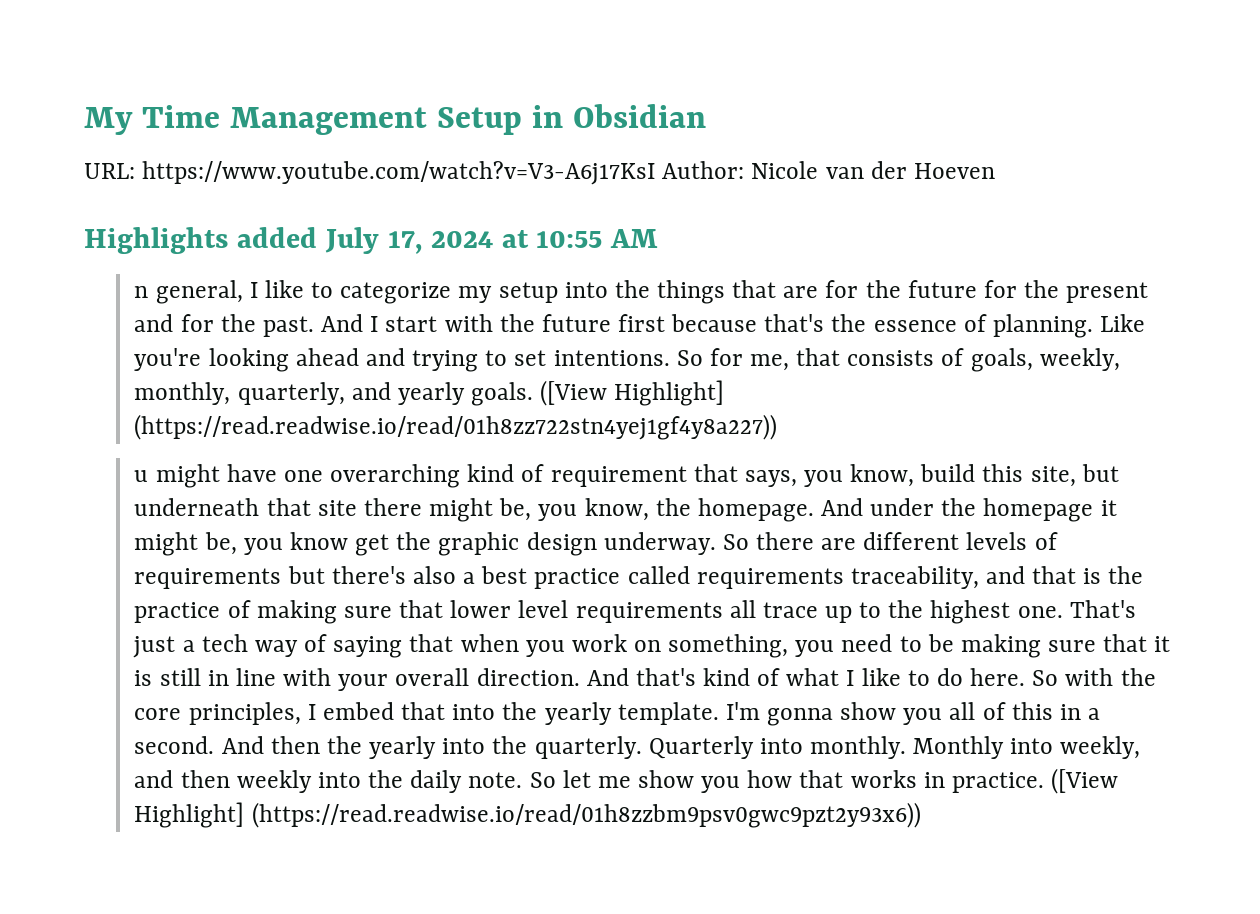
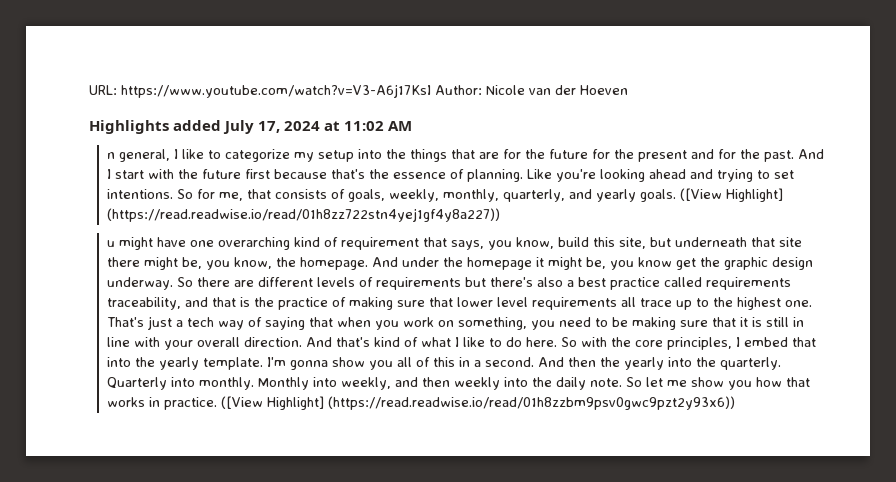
- My Time Management Setup in Obsidian
- Highlights added July 17, 2024 at 10:55 AM
+ Highlights added July 17, 2024 at 11:02 AM

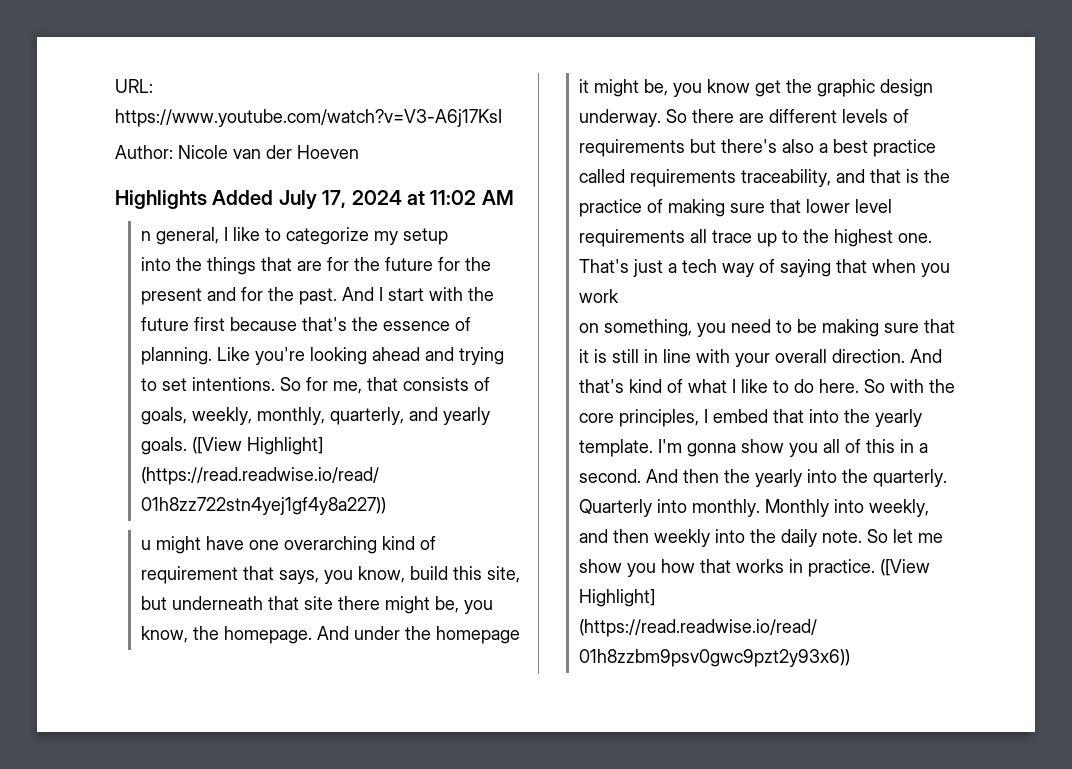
- URL: https://www.youtube.com/watch?v=V3-A6j17KsI Author: Nicole van der Hoeven
+ URL: https://www.youtube.com/watch?v=V3-A6j17KsI
+ Author: Nicole van der Hoeven
- Highlights added July 17, 2024 at 11:02 AM
+ Highlights Added July 17, 2024 at 11:02 AM
- n general, I like to categorize my setup into the things that are for the future for the present and for the past.
+ n general, I like to categorize my setup
+ into the things that are for the future for the present and for the past.
- That's just a tech way of saying that when you work on something, you need to be making sure that it is still in line with your overall direction.
+ That's just a tech way of saying that when you work
+ on something, you need to be making sure that it is still in line with your overall direction.

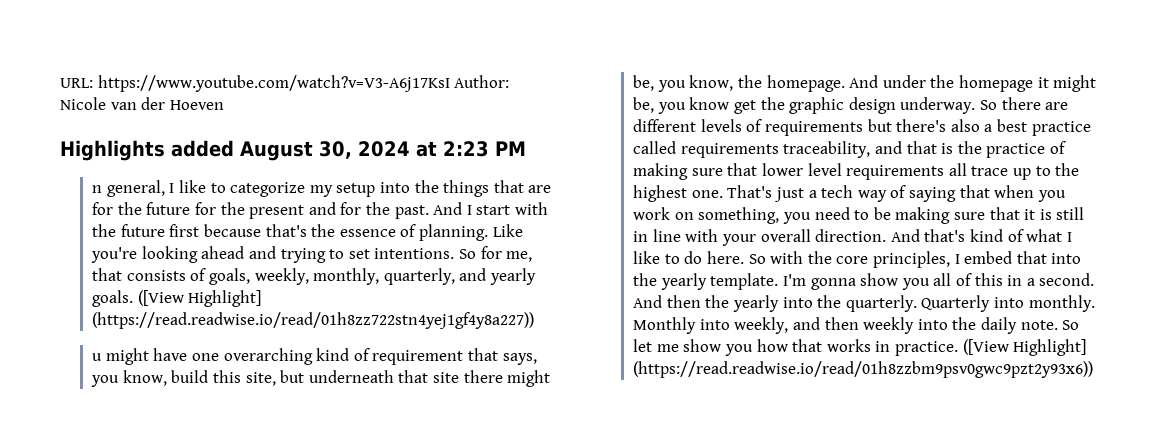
- URL: https://www.youtube.com/watch?v=V3-A6j17KsI
- Author: Nicole van der Hoeven
+ URL: https://www.youtube.com/watch?v=V3-A6j17KsI Author: Nicole van der Hoeven
- Highlights Added July 17, 2024 at 11:02 AM
+ Highlights added August 30, 2024 at 2:23 PM
- n general, I like to categorize my setup
- into the things that are for the future for the present and for the past.
+ n general, I like to categorize my setup into the things that are for the future for the present and for the past.
- That's just a tech way of saying that when you work
- on something, you need to be making sure that it is still in line with your overall direction.
+ That's just a tech way of saying that when you work on something, you need to be making sure that it is still in line with your overall direction.

